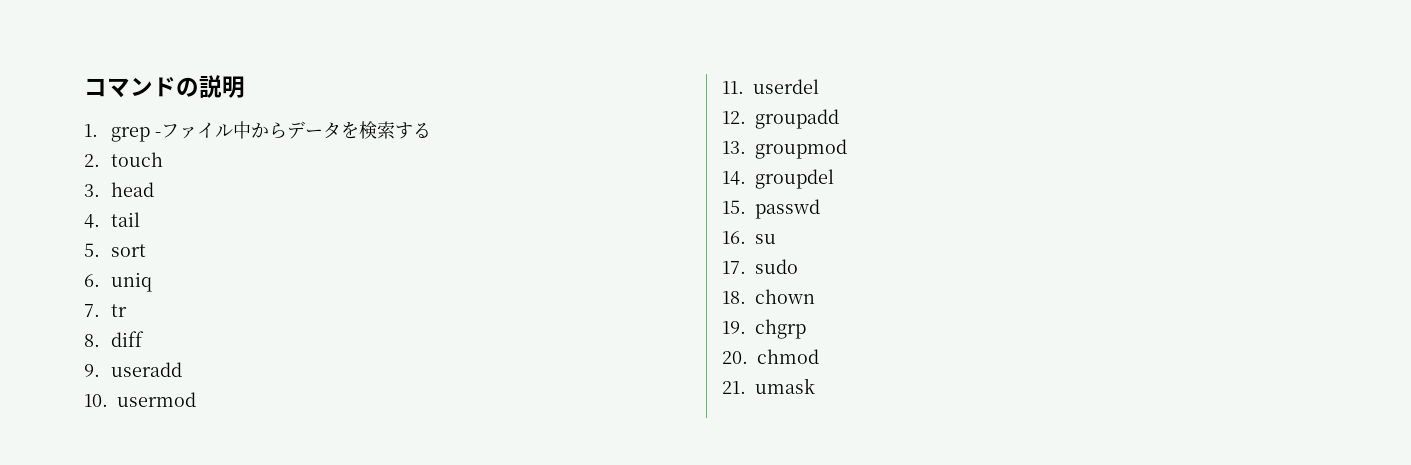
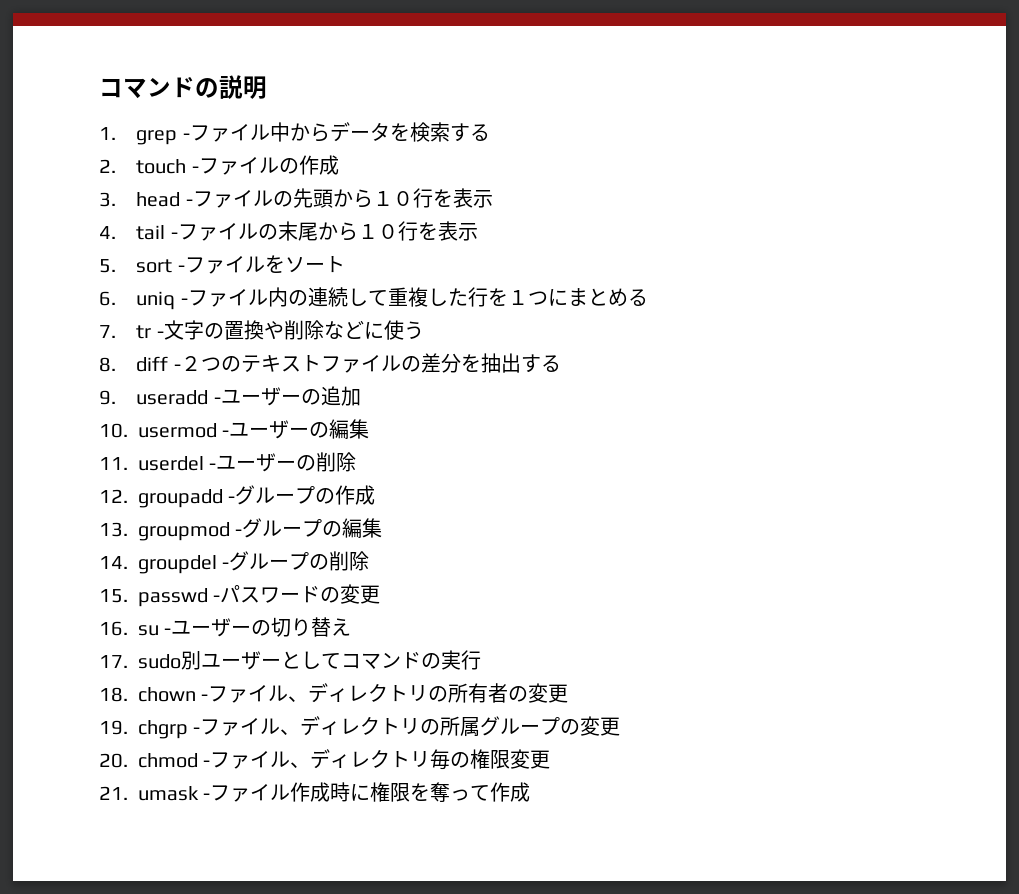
- 2. touch
- 3. head
- 4. tail
- 5. sort
- 6. uniq
- 7. tr
- 8. diff
- 9. useradd
- 10. usermod
- 11. userdel
- 12. groupadd
- 13. groupmod
- 14. groupdel
- 15. passwd
- 16. su
- 17. sudo
- 18. chown
- 19. chgrp
- 20. chmod
- 21. umask
+ 2. touch -ファイルの作成
+ 3. head -ファイルの先頭から１０行を表示
+ 4. tail -ファイルの末尾から１０行を表示
+ 5. sort -ファイルをソート
+ 6. uniq -ファイル内の連続して重複した行を１つにまとめる
+ 7. tr -文字の置換や削除などに使う
+ 8. diff -２つのテキストファイルの差分を抽出する
+ 9. useradd -ユーザーの追加
+ 10. usermod -ユーザーの編集
+ 11. userdel -ユーザーの削除
+ 12. groupadd -グループの作成
+ 13. groupmod -グループの編集
+ 14. groupdel -グループの削除
+ 15. passwd -パスワードの変更
+ 16. su -ユーザーの切り替え
+ 17. sudo別ユーザーとしてコマンドの実行
+ 18. chown -ファイル、ディレクトリの所有者の変更
+ 19. chgrp -ファイル、ディレクトリの所属グループの変更
+ 20. chmod -ファイル、ディレクトリ毎の権限変更
+ 21. umask -ファイル作成時に権限を奪って作成

